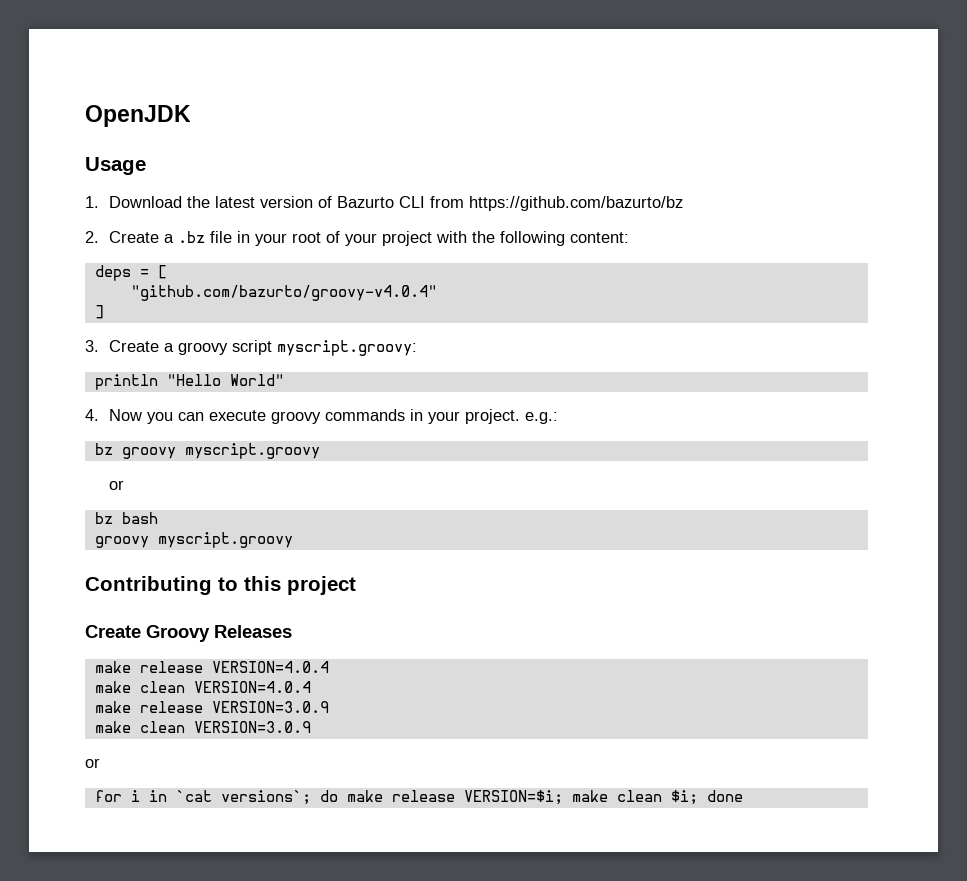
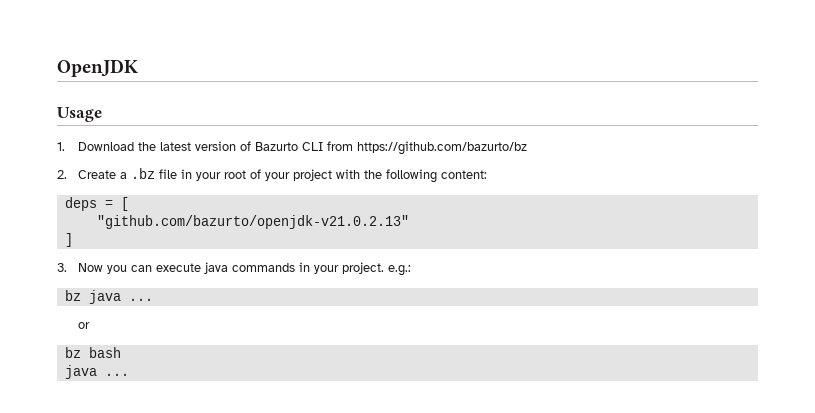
- "github.com/bazurto/groovy-v4.0.4"
+ "github.com/bazurto/openjdk-v21.0.2.13"
- 3. Create a groovy script myscript.groovy:
- println "Hello World"
- 4. Now you can execute groovy commands in your project. e.g.:
+ 3. Now you can execute java commands in your project. e.g.:
- bz groovy myscript.groovy
+ bz java ...
  bz bash
- groovy myscript.groovy
- Contributing to this project
- Create Groovy Releases
- make release VERSION=4.0.4
- make clean VERSION=4.0.4
- make release VERSION=3.0.9
- make clean VERSION=3.0.9
- or
- for i in `cat versions`; do make release VERSION=$i; make clean $i; done
+ java ...

